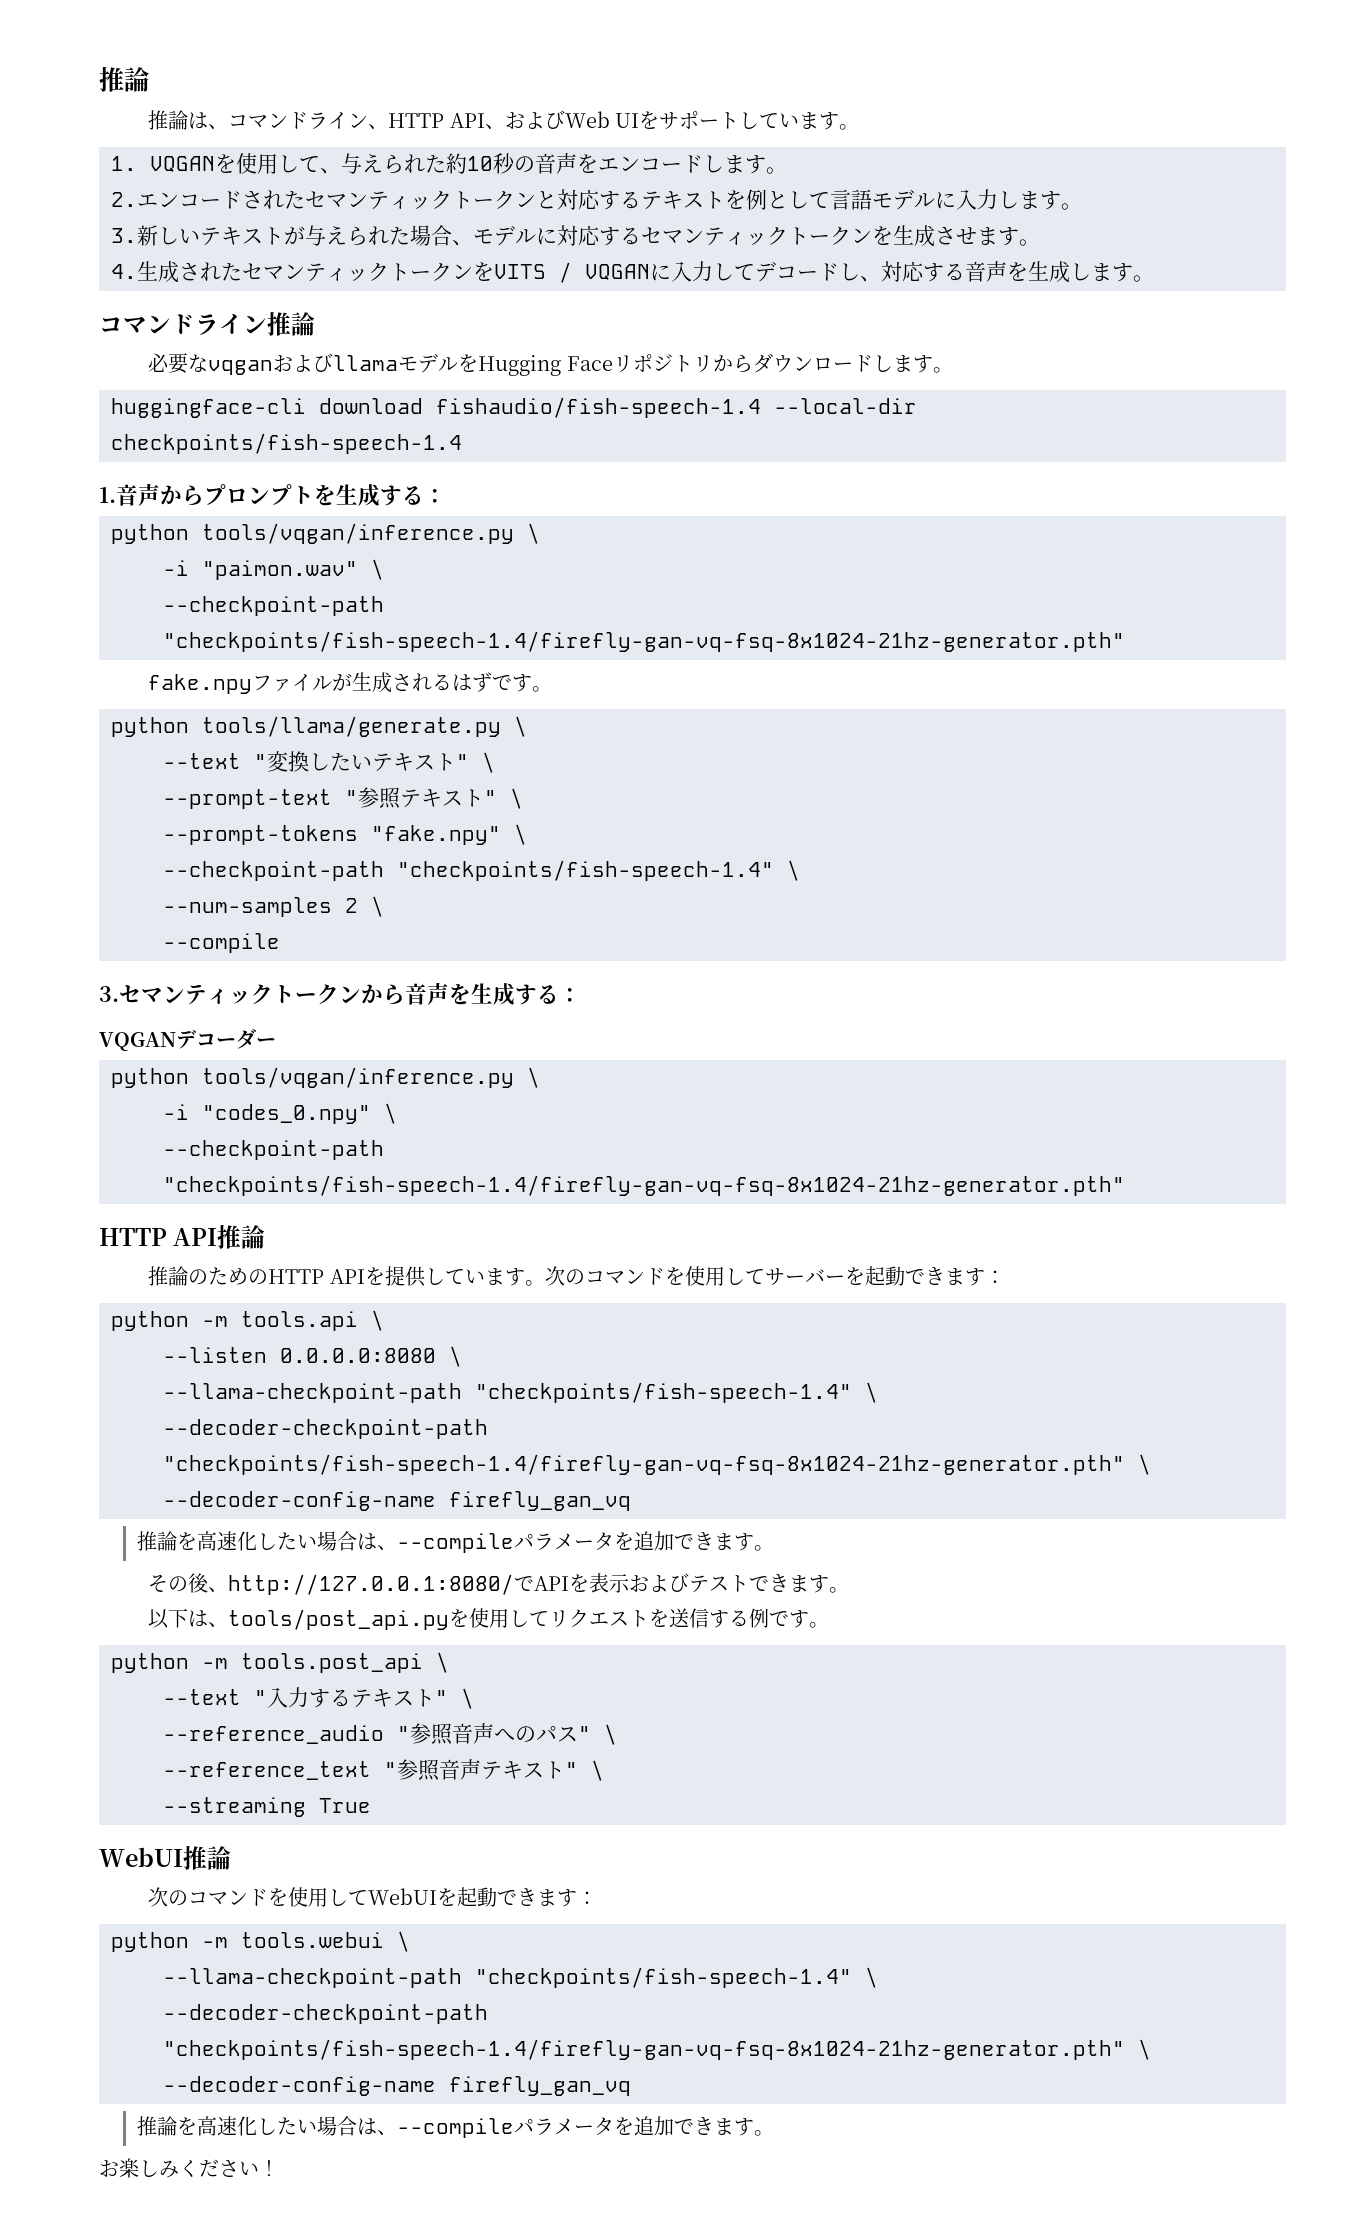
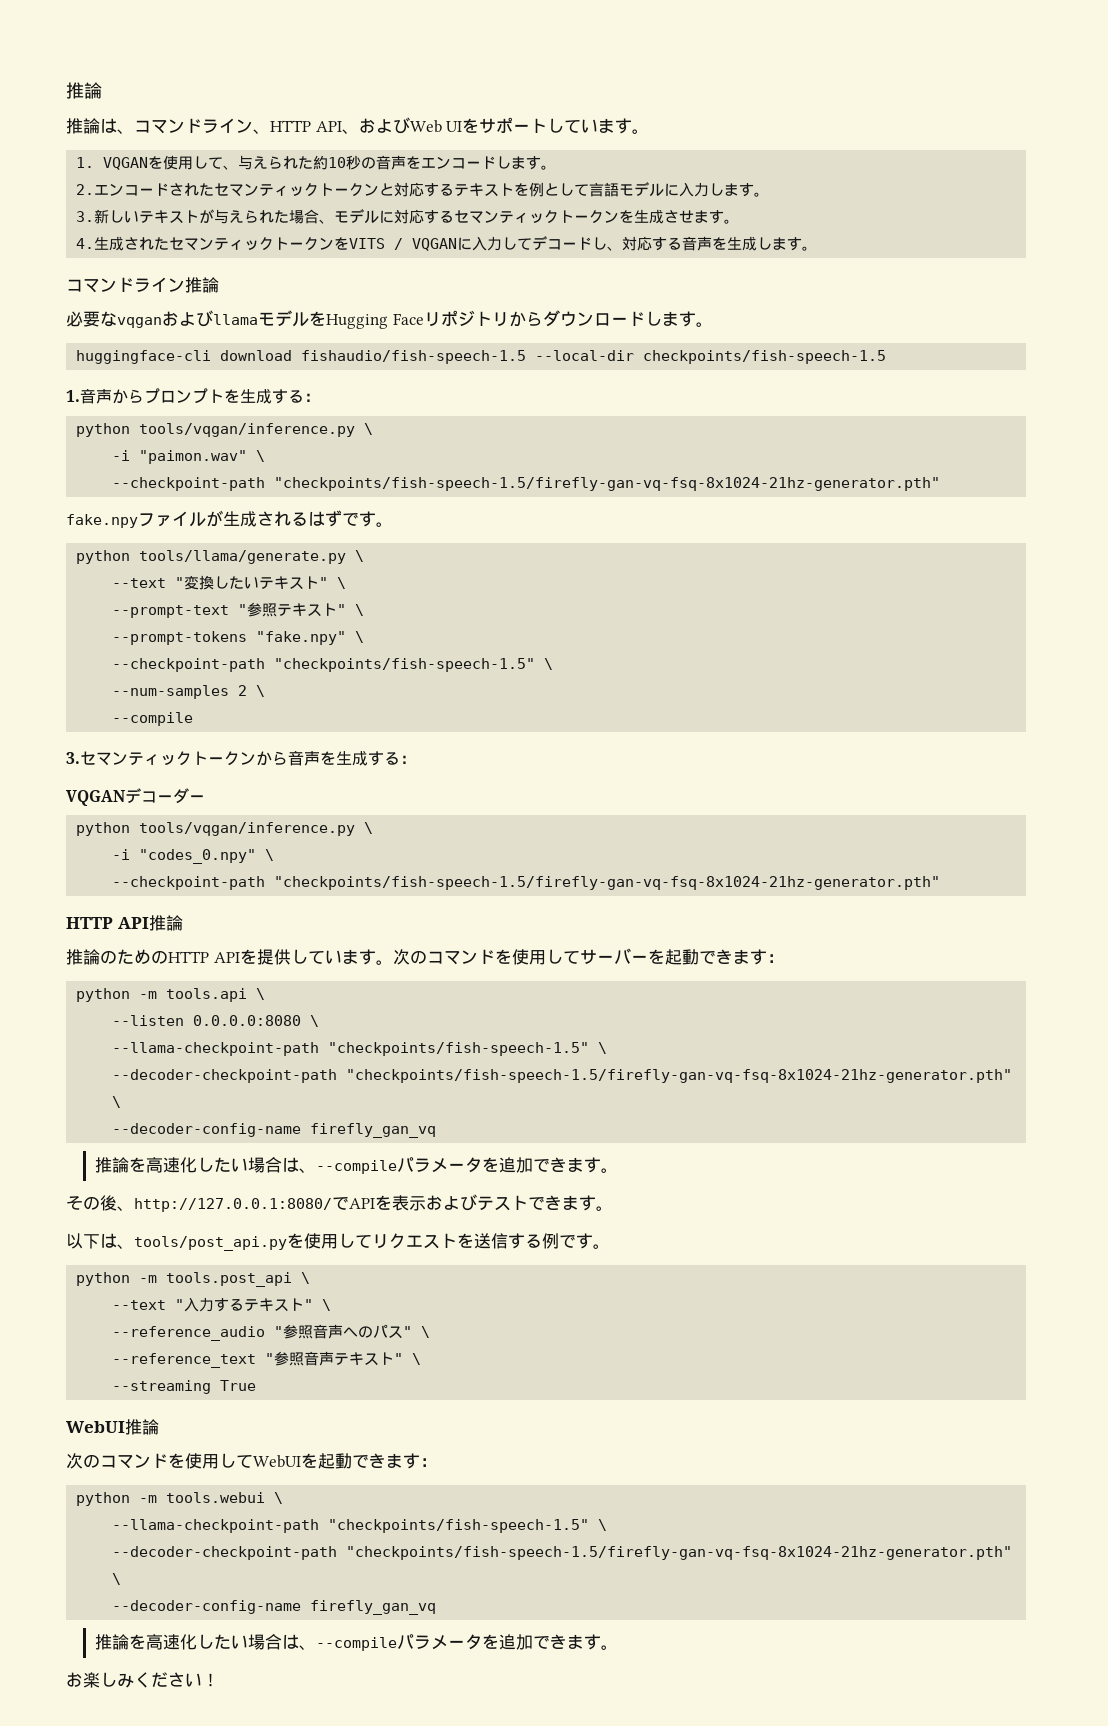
- huggingface-cli download fishaudio/fish-speech-1.4 --local-dir checkpoints/fish-speech-1.4
+ huggingface-cli download fishaudio/fish-speech-1.5 --local-dir checkpoints/fish-speech-1.5
  -i "paimon.wav" \
- --checkpoint-path "checkpoints/fish-speech-1.4/firefly-gan-vq-fsq-8x1024-21hz-generator.pth"
+ --checkpoint-path "checkpoints/fish-speech-1.5/firefly-gan-vq-fsq-8x1024-21hz-generator.pth"
- --checkpoint-path "checkpoints/fish-speech-1.4" \
+ --checkpoint-path "checkpoints/fish-speech-1.5" \
  -i "codes_0.npy" \
- --checkpoint-path "checkpoints/fish-speech-1.4/firefly-gan-vq-fsq-8x1024-21hz-generator.pth"
+ --checkpoint-path "checkpoints/fish-speech-1.5/firefly-gan-vq-fsq-8x1024-21hz-generator.pth"
  --listen 0.0.0.0:8080 \
- --llama-checkpoint-path "checkpoints/fish-speech-1.4" \
- --decoder-checkpoint-path "checkpoints/fish-speech-1.4/firefly-gan-vq-fsq-8x1024-21hz-generator.pth" \
+ --llama-checkpoint-path "checkpoints/fish-speech-1.5" \
+ --decoder-checkpoint-path "checkpoints/fish-speech-1.5/firefly-gan-vq-fsq-8x1024-21hz-generator.pth" \
  python -m tools.webui \
- --llama-checkpoint-path "checkpoints/fish-speech-1.4" \
- --decoder-checkpoint-path "checkpoints/fish-speech-1.4/firefly-gan-vq-fsq-8x1024-21hz-generator.pth" \
+ --llama-checkpoint-path "checkpoints/fish-speech-1.5" \
+ --decoder-checkpoint-path "checkpoints/fish-speech-1.5/firefly-gan-vq-fsq-8x1024-21hz-generator.pth" \

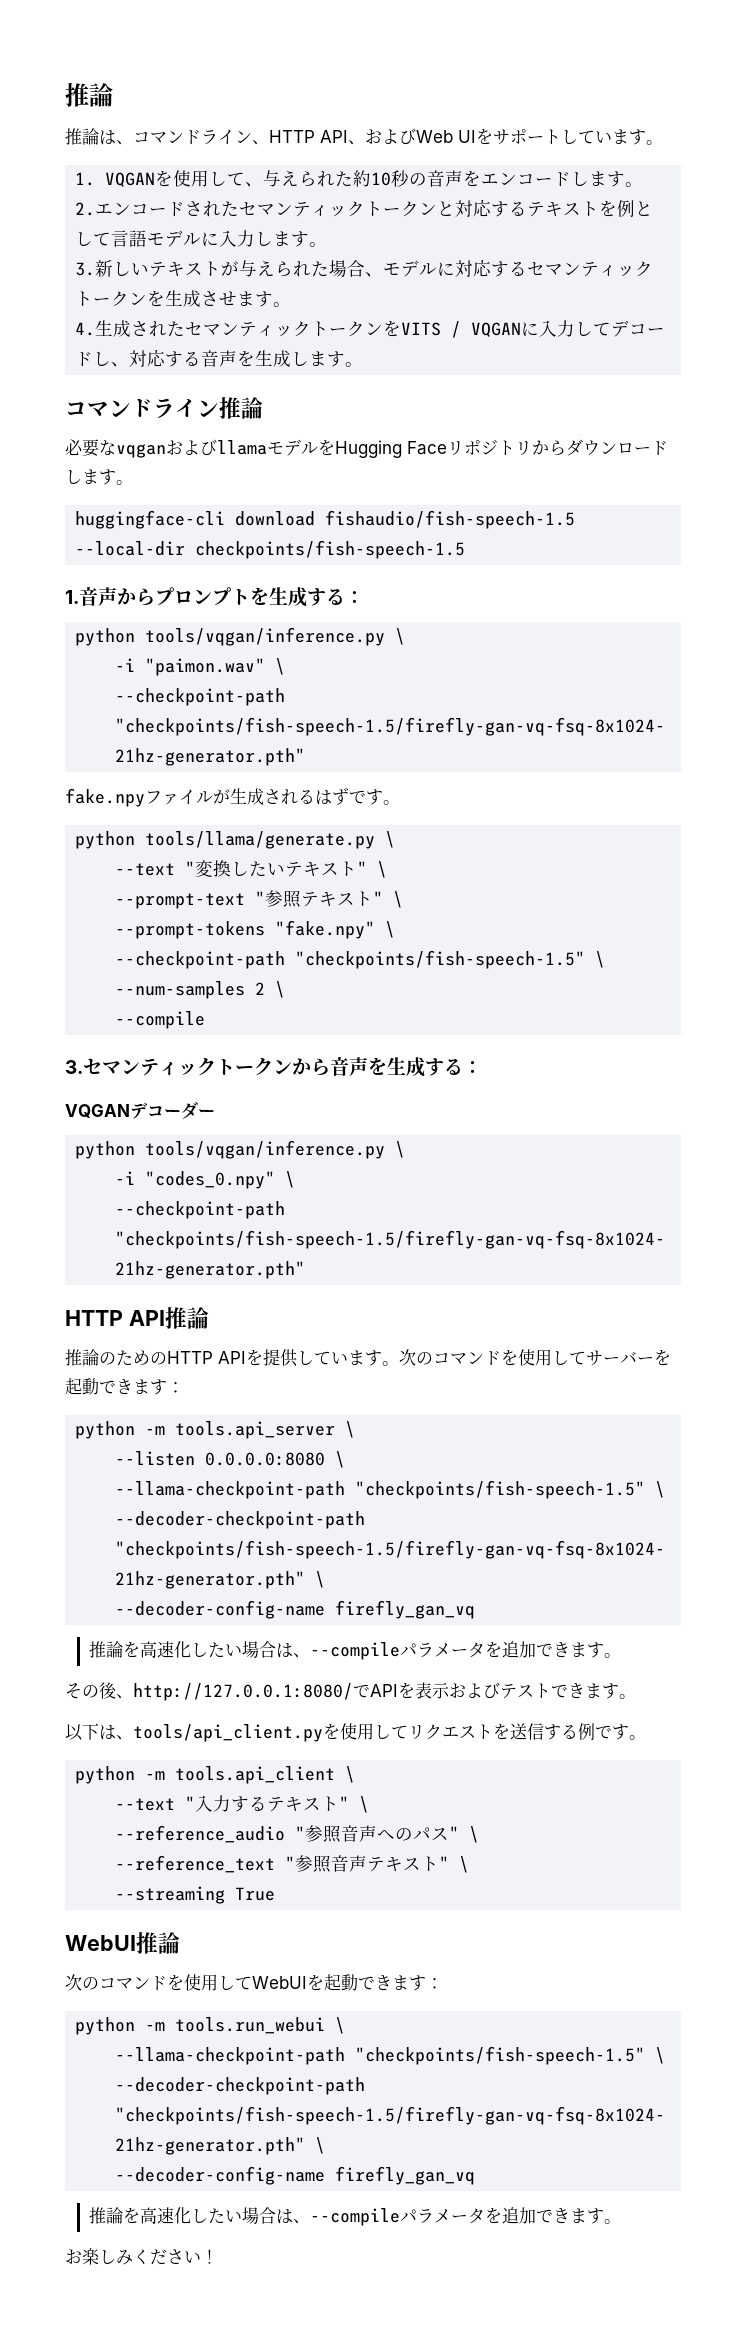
- python -m tools.api \
+ python -m tools.api_server \
- 以下は、tools/post_api.pyを使用してリクエストを送信する例です。
+ 以下は、tools/api_client.pyを使用してリクエストを送信する例です。
- python -m tools.post_api \
+ python -m tools.api_client \
- python -m tools.webui \
+ python -m tools.run_webui \

